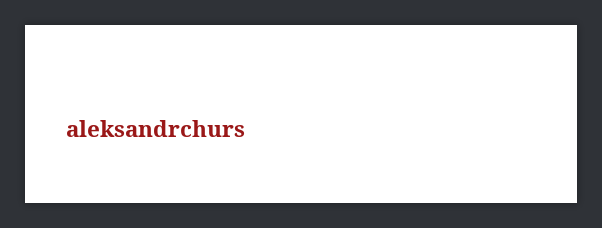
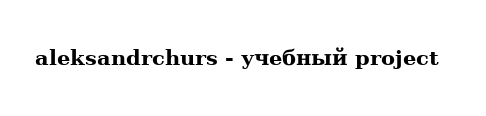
- aleksandrchurs
+ aleksandrchurs - учебный project

